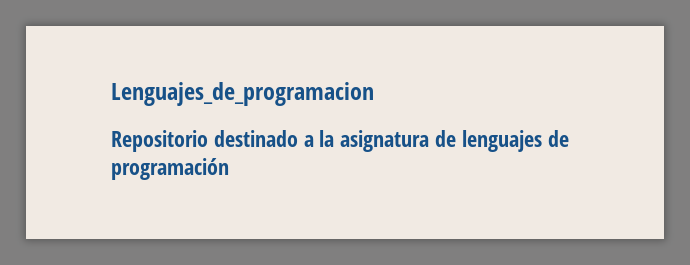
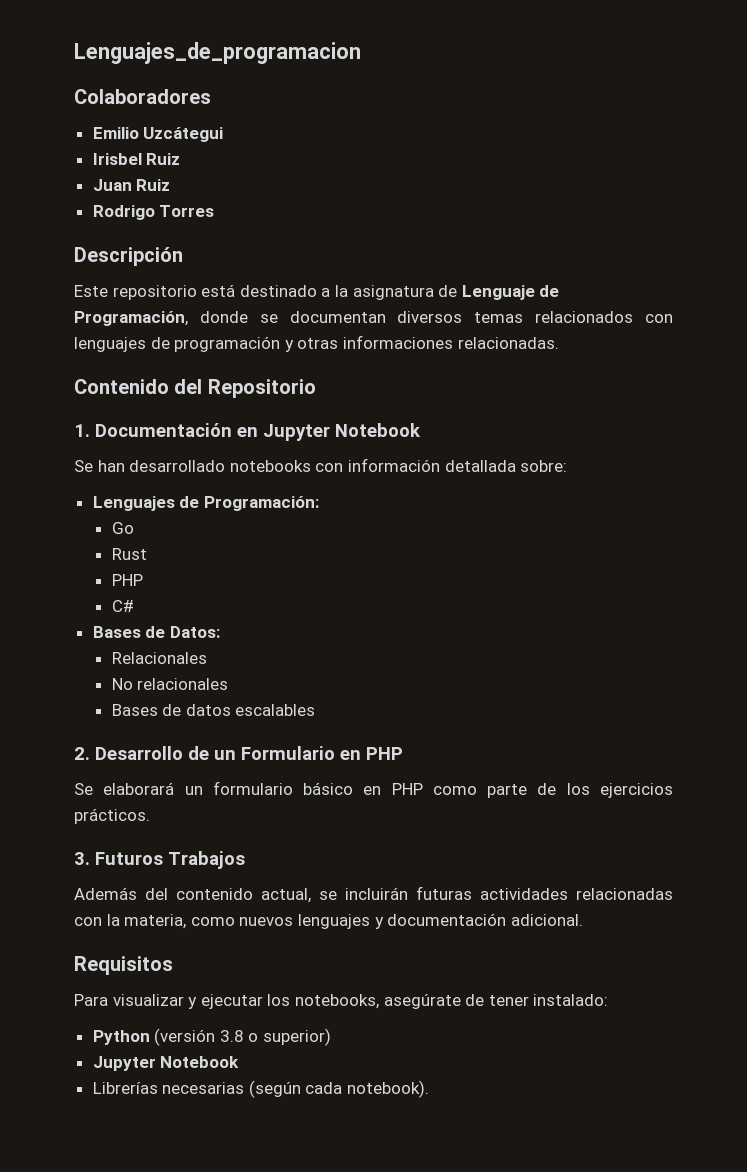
- Repositorio destinado a la asignatura de lenguajes de programación
+ Colaboradores
+ Emilio Uzcátegui
+ Irisbel Ruiz
+ Juan Ruiz
+ Rodrigo Torres
+ Descripción
+ Este repositorio está destinado a la asignatura de Lenguaje de Programación, donde se documentan diversos temas relacionados con lenguajes de programación y otras informaciones relacionadas.
+ Contenido del Repositorio
+ 1. Documentación en Jupyter Notebook
+ Se han desarrollado notebooks con información detallada sobre:
+ Lenguajes de Programación:
+ Go
+ Rust
+ PHP
+ C#
+ Bases de Datos:
+ Relacionales
+ No relacionales
+ Bases de datos escalables
+ 2. Desarrollo de un Formulario en PHP
+ Se elaborará un formulario básico en PHP como parte de los ejercicios prácticos.
+ 3. Futuros Trabajos
+ Además del contenido actual, se incluirán futuras actividades relacionadas con la materia, como nuevos lenguajes y documentación adicional.
+ Requisitos
+ Para visualizar y ejecutar los notebooks, asegúrate de tener instalado:
+ Python (versión 3.8 o superior)
+ Jupyter Notebook
+ Librerías necesarias (según cada notebook).

